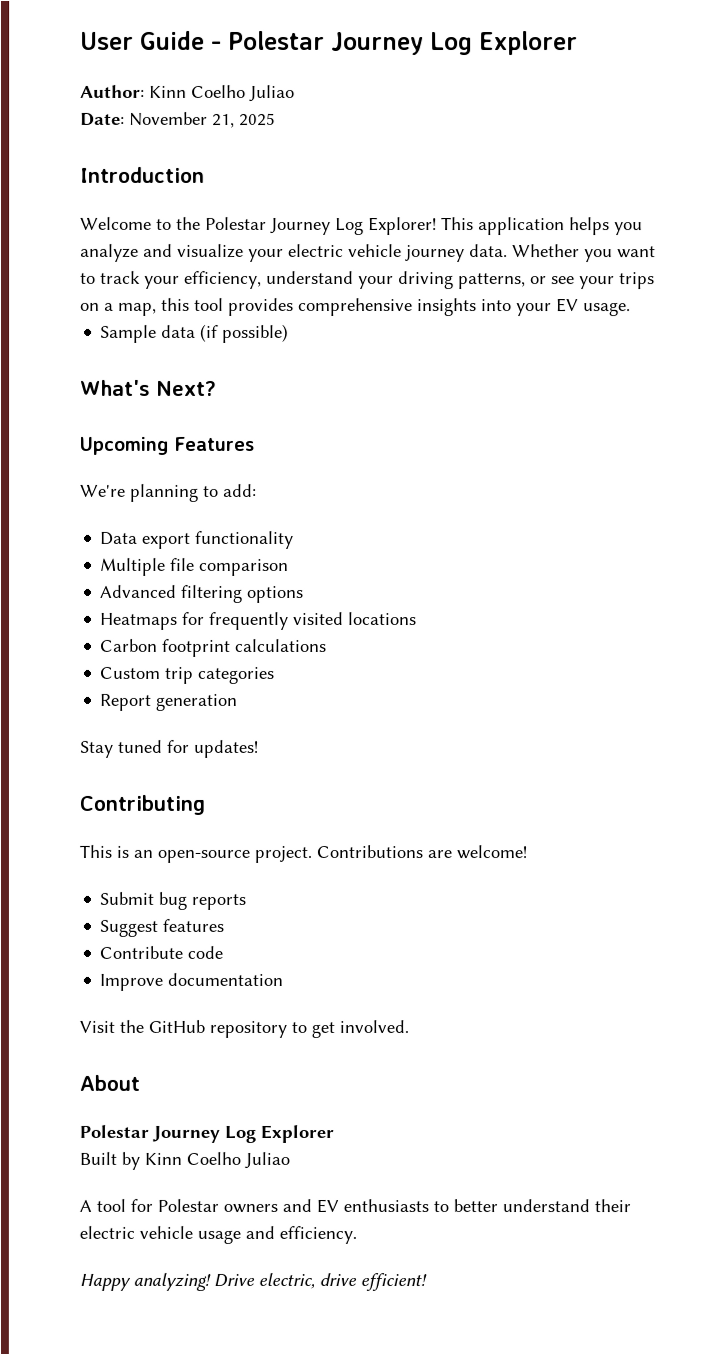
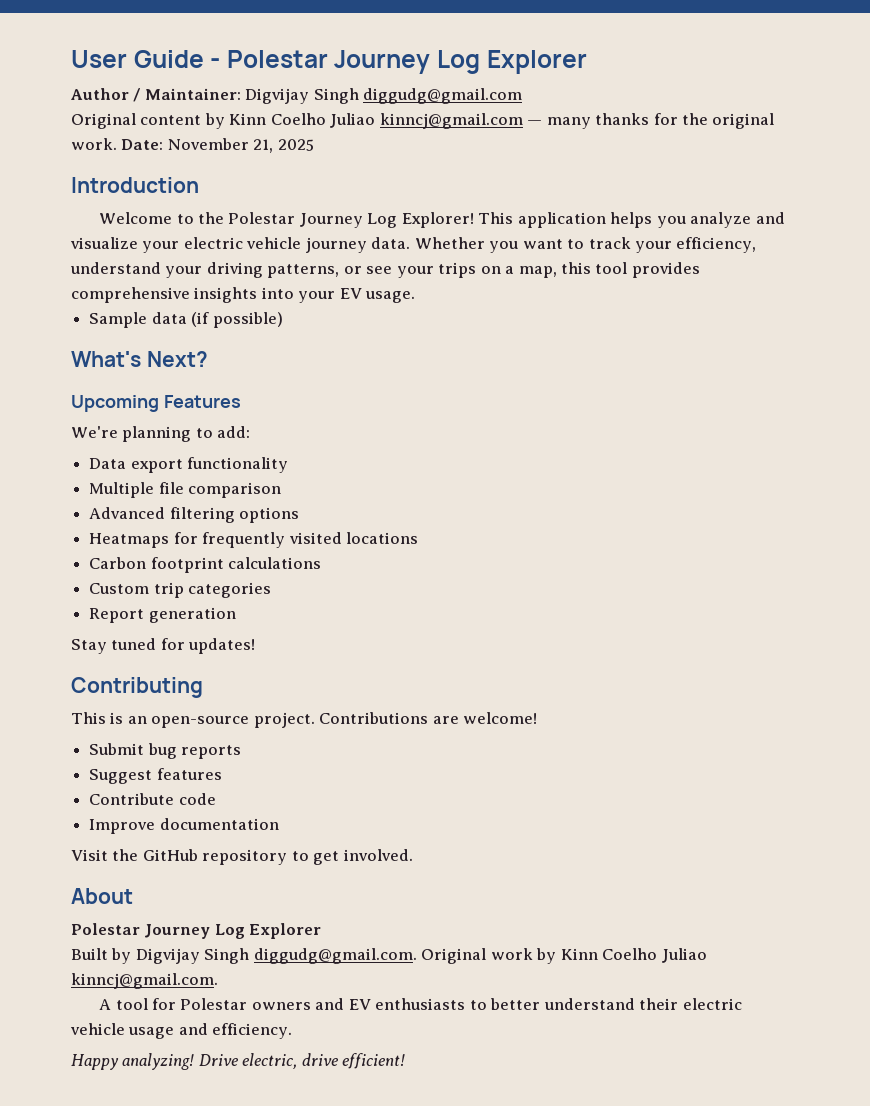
- Author: Kinn Coelho Juliao
- Date: November 21, 2025
+ Author / Maintainer: Digvijay Singh diggudg@gmail.com
+ Original content by Kinn Coelho Juliao kinncj@gmail.com — many thanks for the original work. Date: November 21, 2025
- Built by Kinn Coelho Juliao
+ Built by Digvijay Singh diggudg@gmail.com. Original work by Kinn Coelho Juliao kinncj@gmail.com.

